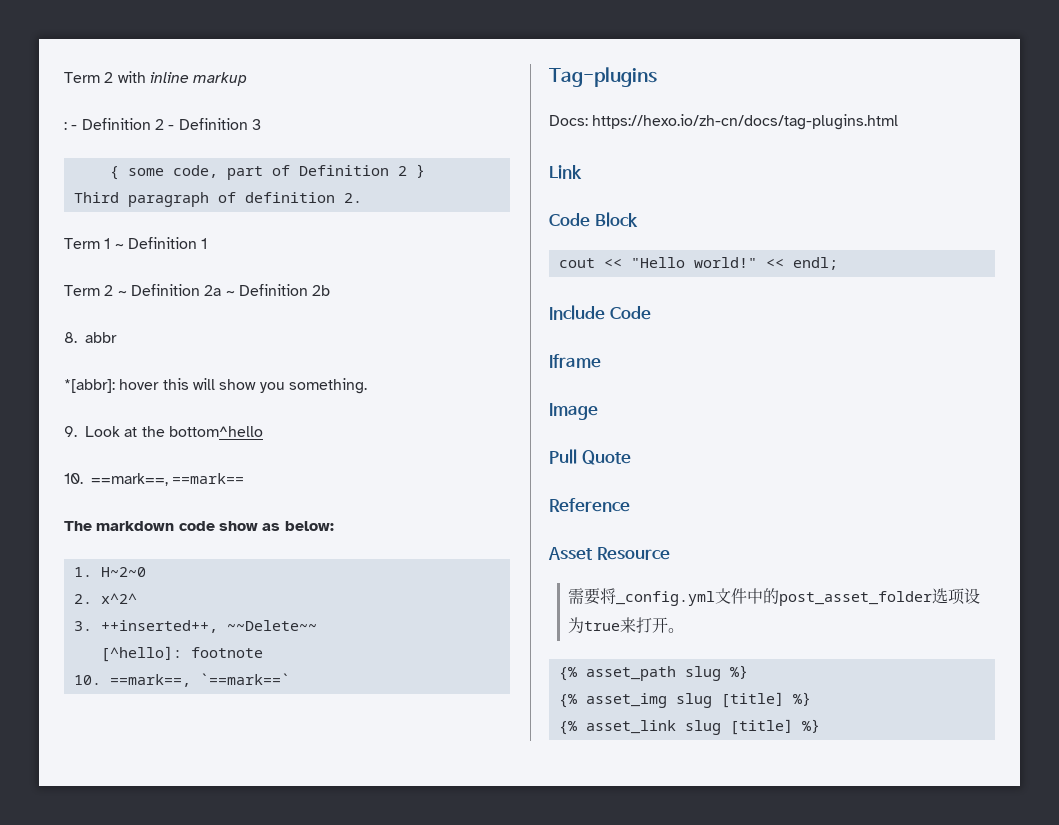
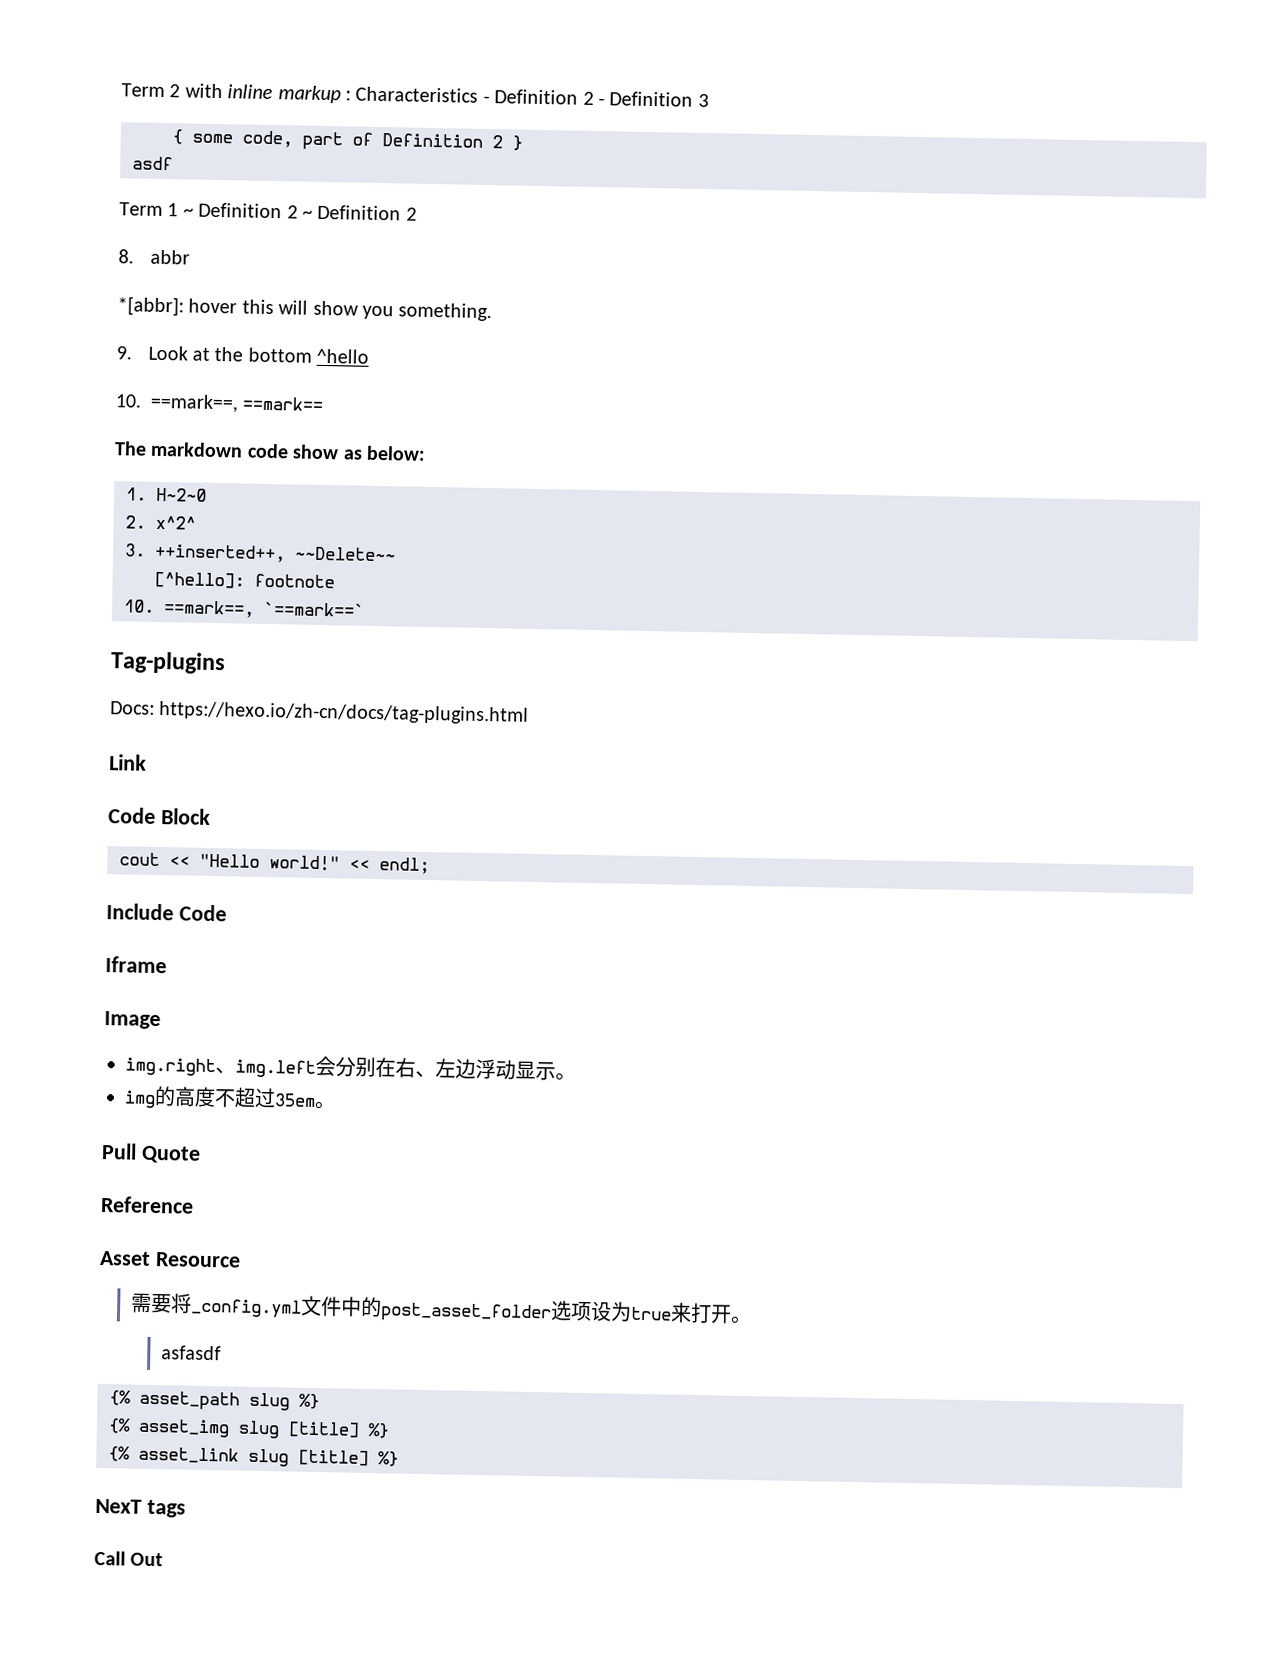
- Term 2 with inline markup
- : - Definition 2 - Definition 3
+ Term 2 with inline markup : Characteristics - Definition 2 - Definition 3
- Third paragraph of definition 2.
+ asdf
- Term 1 ~ Definition 1
- Term 2 ~ Definition 2a ~ Definition 2b
+ Term 1 ~ Definition 2 ~ Definition 2
- 9. Look at the bottom^hello
+ 9. Look at the bottom ^hello
+ img.right、img.left会分别在右、左边浮动显示。
+ img的高度不超过35em。
+ asfasdf
+ NexT tags
+ Call Out

